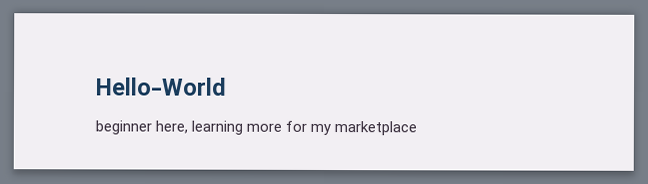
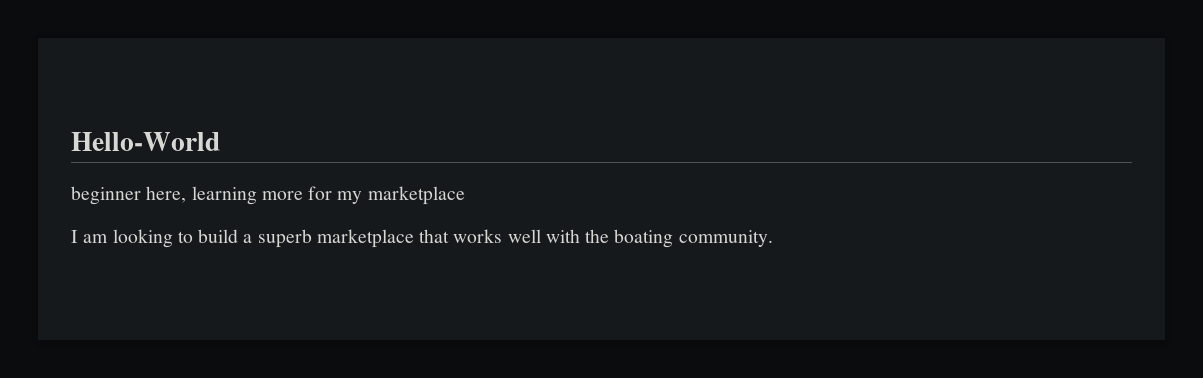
+ I am looking to build a superb marketplace that works well with the boating community.

